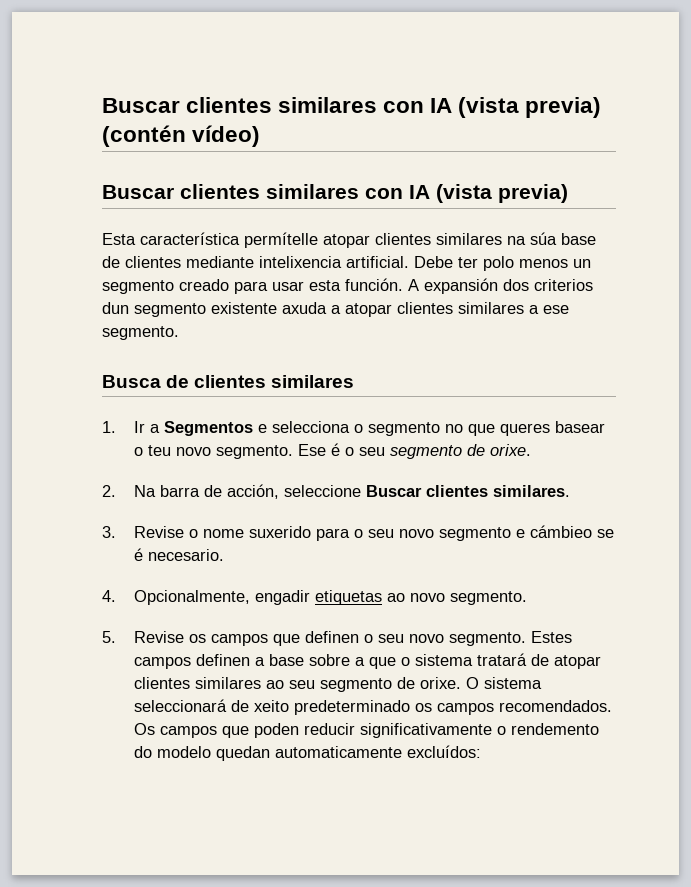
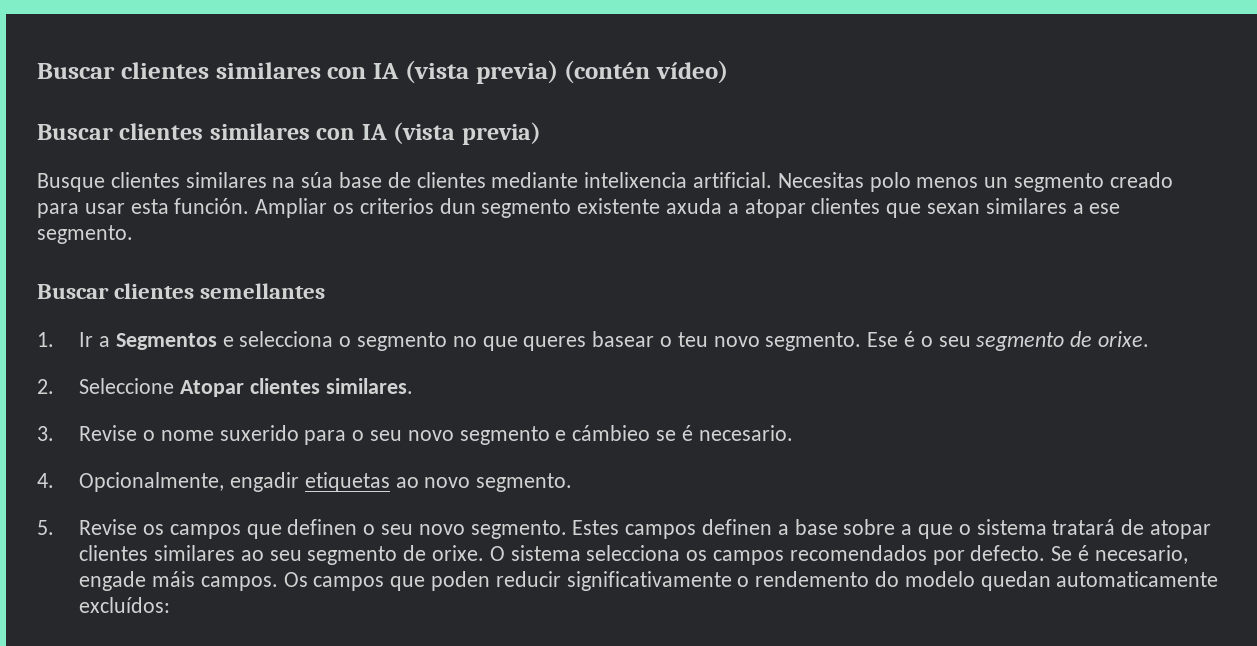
- Esta característica permítelle atopar clientes similares na súa base de clientes mediante intelixencia artificial.
+ Busque clientes similares na súa base de clientes mediante intelixencia artificial.
- Debe ter polo menos un segmento creado para usar esta función.
+ Necesitas polo menos un segmento creado para usar esta función.
- A expansión dos criterios dun segmento existente axuda a atopar clientes similares a ese segmento.
+ Ampliar os criterios dun segmento existente axuda a atopar clientes que sexan similares a ese segmento.
- Busca de clientes similares
+ Buscar clientes semellantes
- 2. Na barra de acción, seleccione Buscar clientes similares.
+ 2. Seleccione Atopar clientes similares.
- O sistema seleccionará de xeito predeterminado os campos recomendados.
+ O sistema selecciona os campos recomendados por defecto. Se é necesario, engade máis campos.

